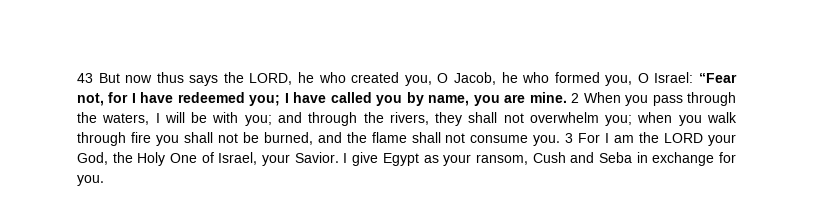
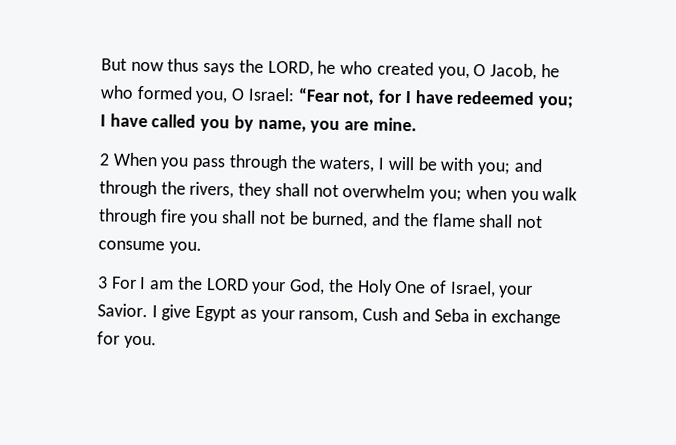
- 43 But now thus says the LORD, he who created you, O Jacob, he who formed you, O Israel:
+ But now thus says the LORD, he who created you, O Jacob, he who formed you, O Israel:
- I have called you by name, you are mine. 2 When you pass through the waters, I will be with you;
+ I have called you by name, you are mine.
+ 2 When you pass through the waters, I will be with you;
- when you walk through fire you shall not be burned, and the flame shall not consume you. 3 For I am the LORD your God, the Holy One of Israel, your Savior.
+ when you walk through fire you shall not be burned, and the flame shall not consume you.
+ 3 For I am the LORD your God, the Holy One of Israel, your Savior.

